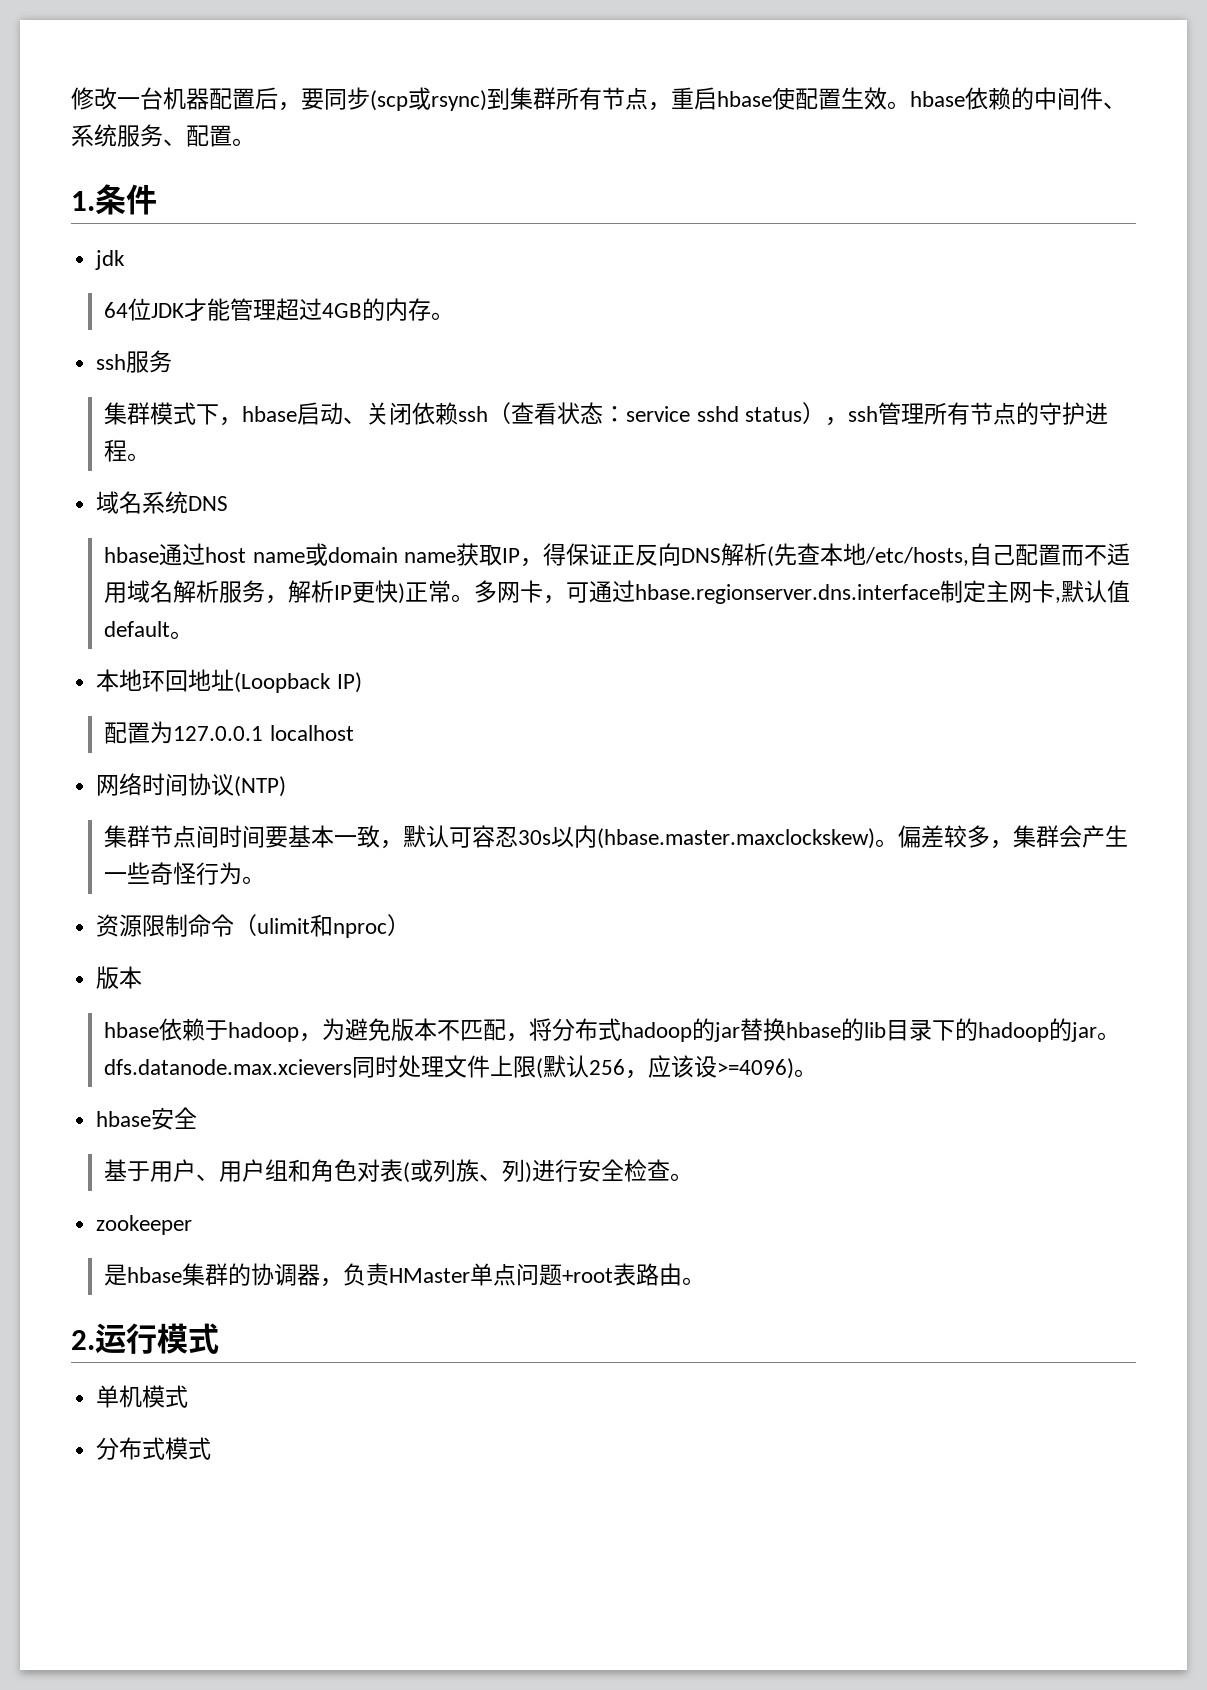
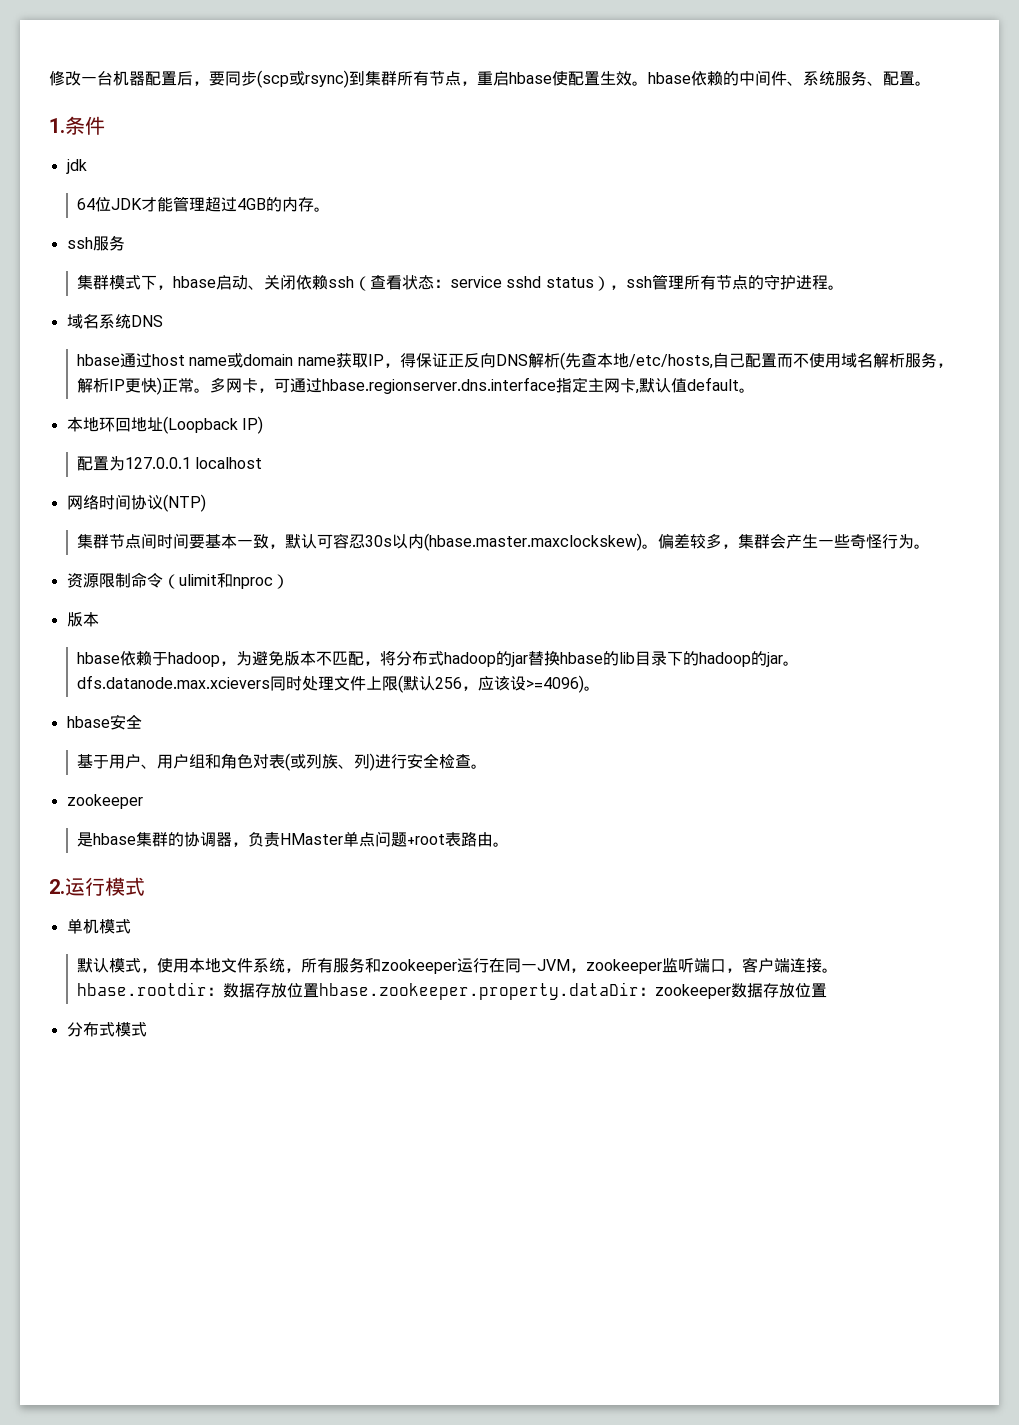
- hbase通过host name或domain name获取IP，得保证正反向DNS解析(先查本地/etc/hosts,自己配置而不适用域名解析服务，解析IP更快)正常。
+ hbase通过host name或domain name获取IP，得保证正反向DNS解析(先查本地/etc/hosts,自己配置而不使用域名解析服务，解析IP更快)正常。
- 多网卡，可通过hbase.regionserver.dns.interface制定主网卡,默认值default。
+ 多网卡，可通过hbase.regionserver.dns.interface指定主网卡,默认值default。
+ 默认模式，使用本地文件系统，所有服务和zookeeper运行在同一JVM，zookeeper监听端口，客户端连接。hbase.rootdir：数据存放位置hbase.zookeeper.property.dataDir：zookeeper数据存放位置

